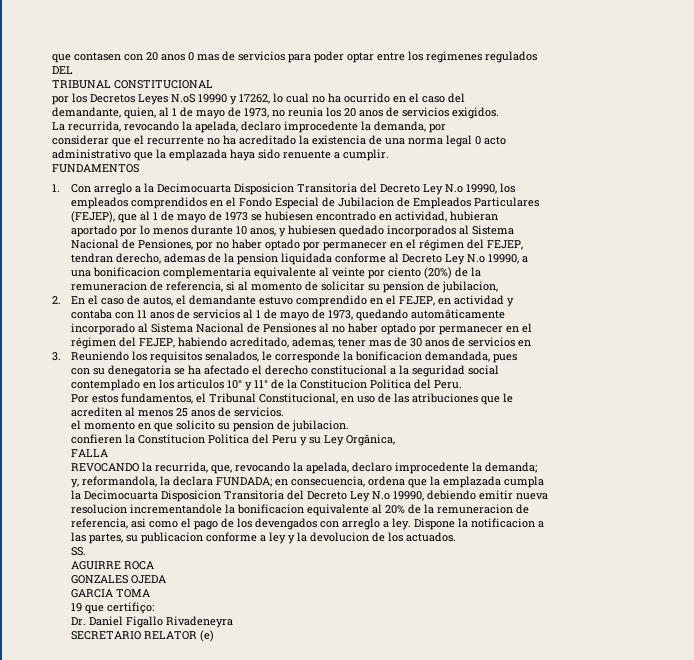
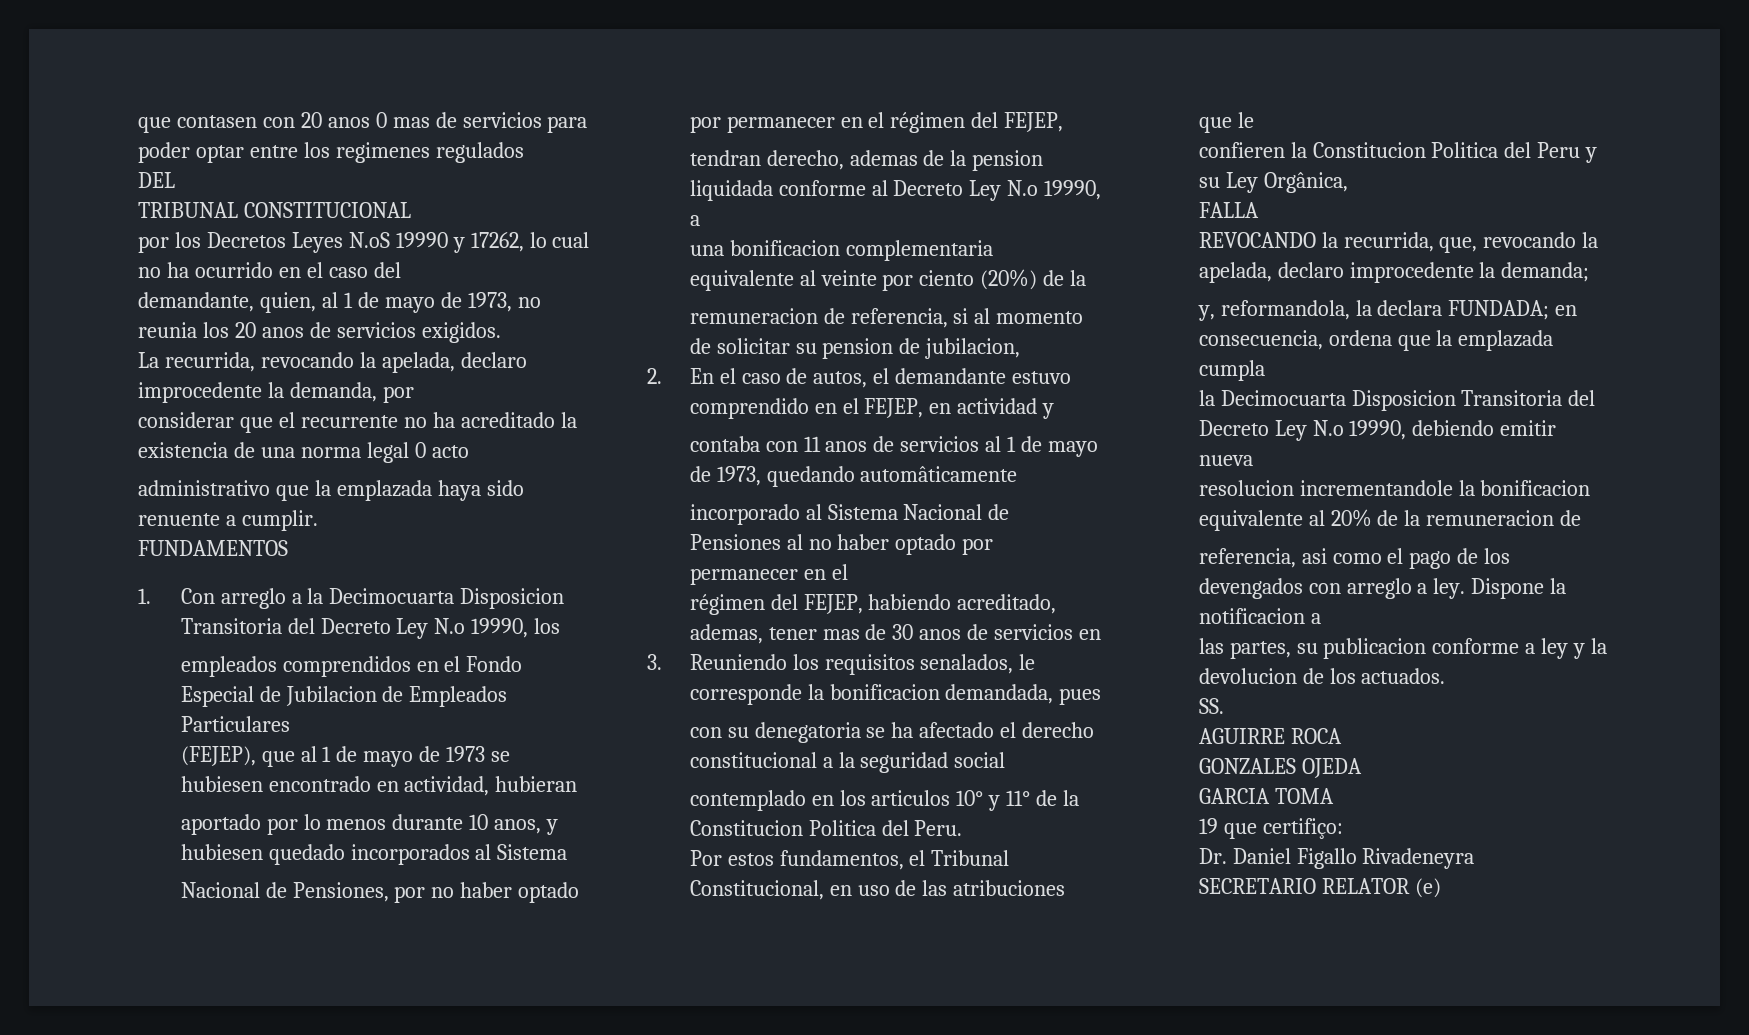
- acrediten al menos 25 anos de servicios.
- el momento en que solicito su pension de jubilacion.

